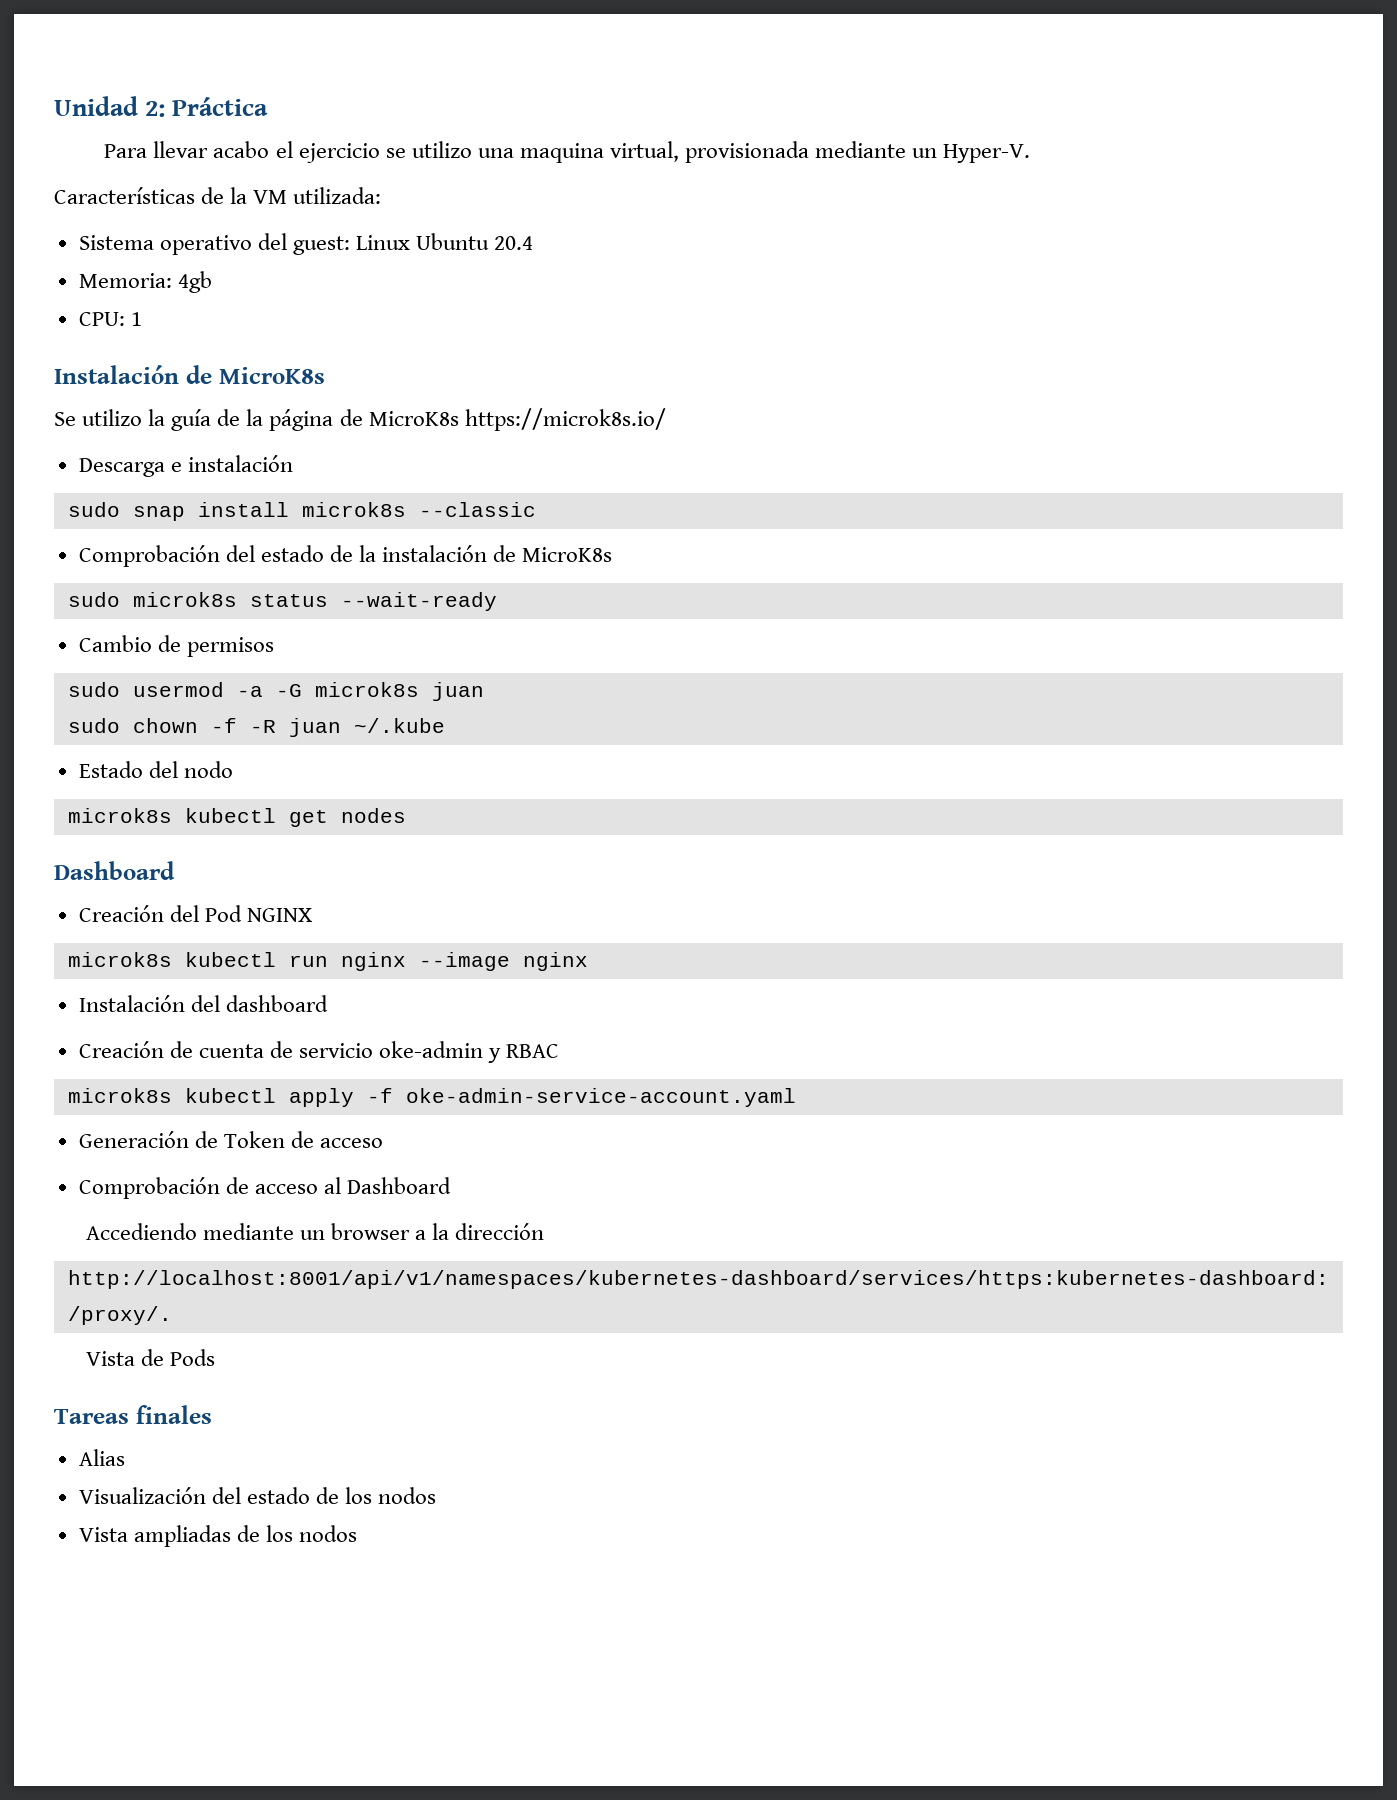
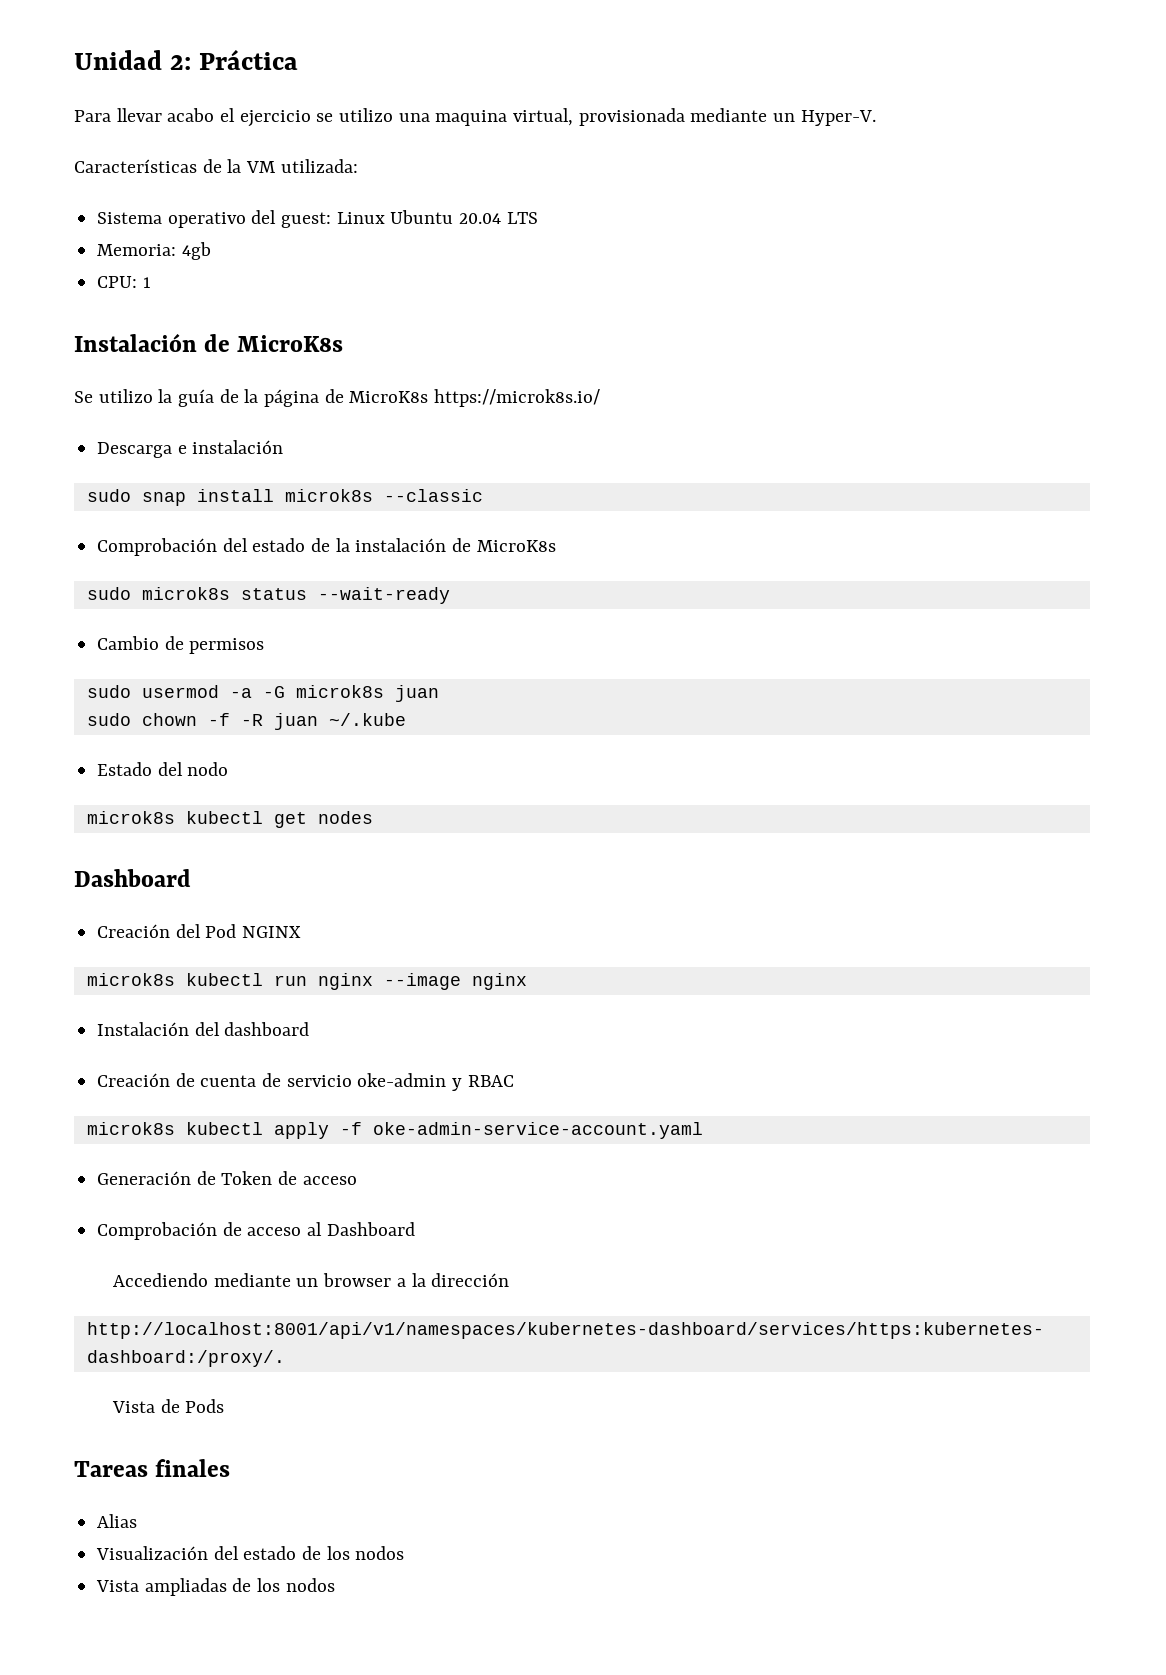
- Sistema operativo del guest: Linux Ubuntu 20.4
+ Sistema operativo del guest: Linux Ubuntu 20.04 LTS

